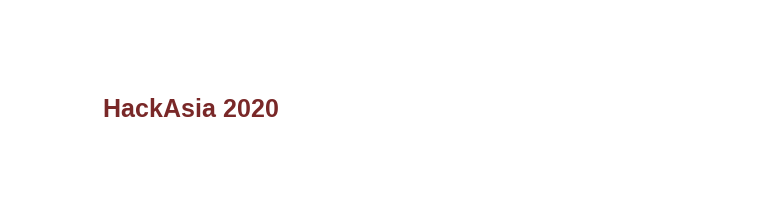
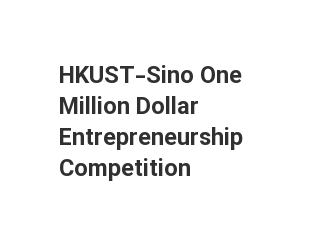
- HackAsia 2020
+ HKUST-Sino One Million Dollar Entrepreneurship Competition

